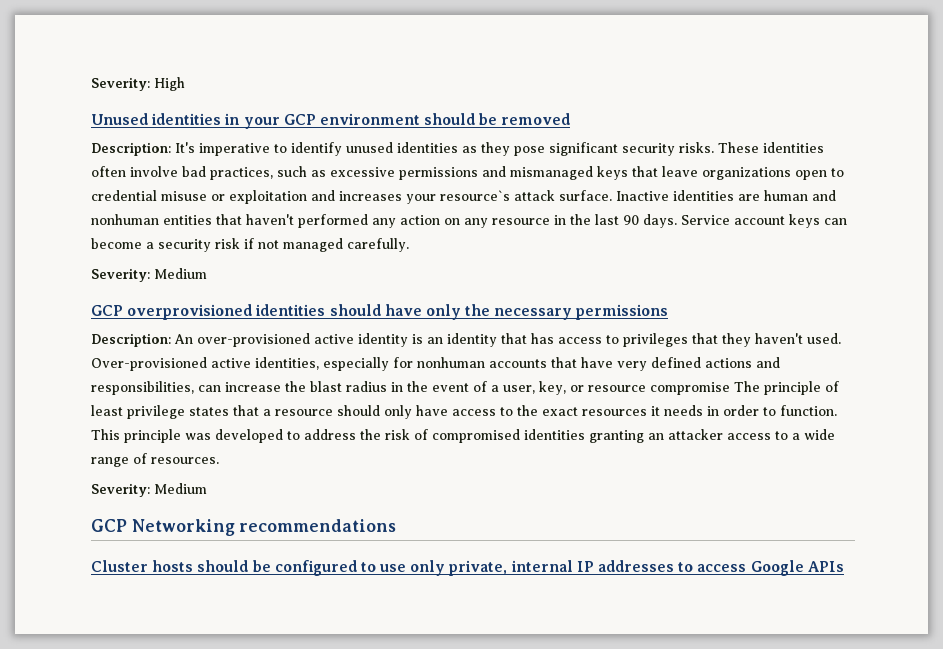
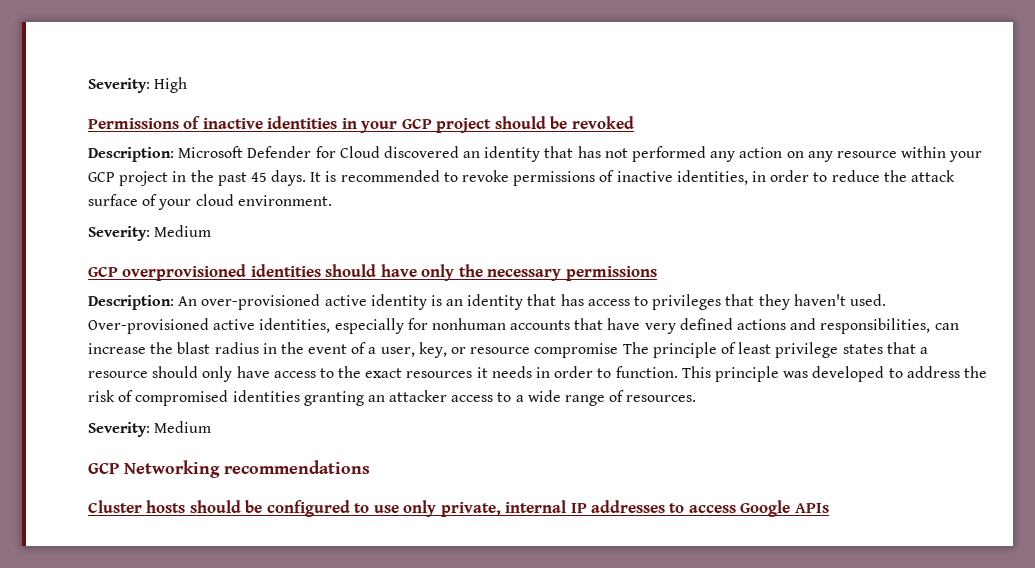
- Unused identities in your GCP environment should be removed
- Description: It's imperative to identify unused identities as they pose significant security risks. These identities often involve bad practices, such as excessive permissions and mismanaged keys that leave organizations open to credential misuse or exploitation and increases your resource`s attack surface. Inactive identities are human and nonhuman entities that haven't performed any action on any resource in the last 90 days. Service account keys can become a security risk if not managed carefully.
+ Permissions of inactive identities in your GCP project should be revoked
+ Description: Microsoft Defender for Cloud discovered an identity that has not performed any action on any resource within your GCP project in the past 45 days. It is recommended to revoke permissions of inactive identities, in order to reduce the attack surface of your cloud environment.

